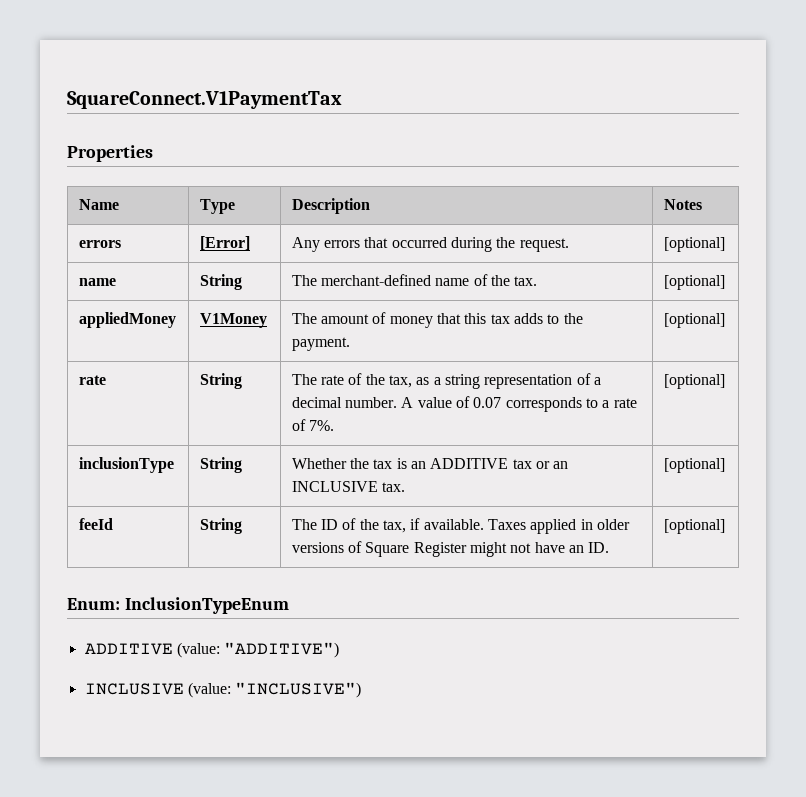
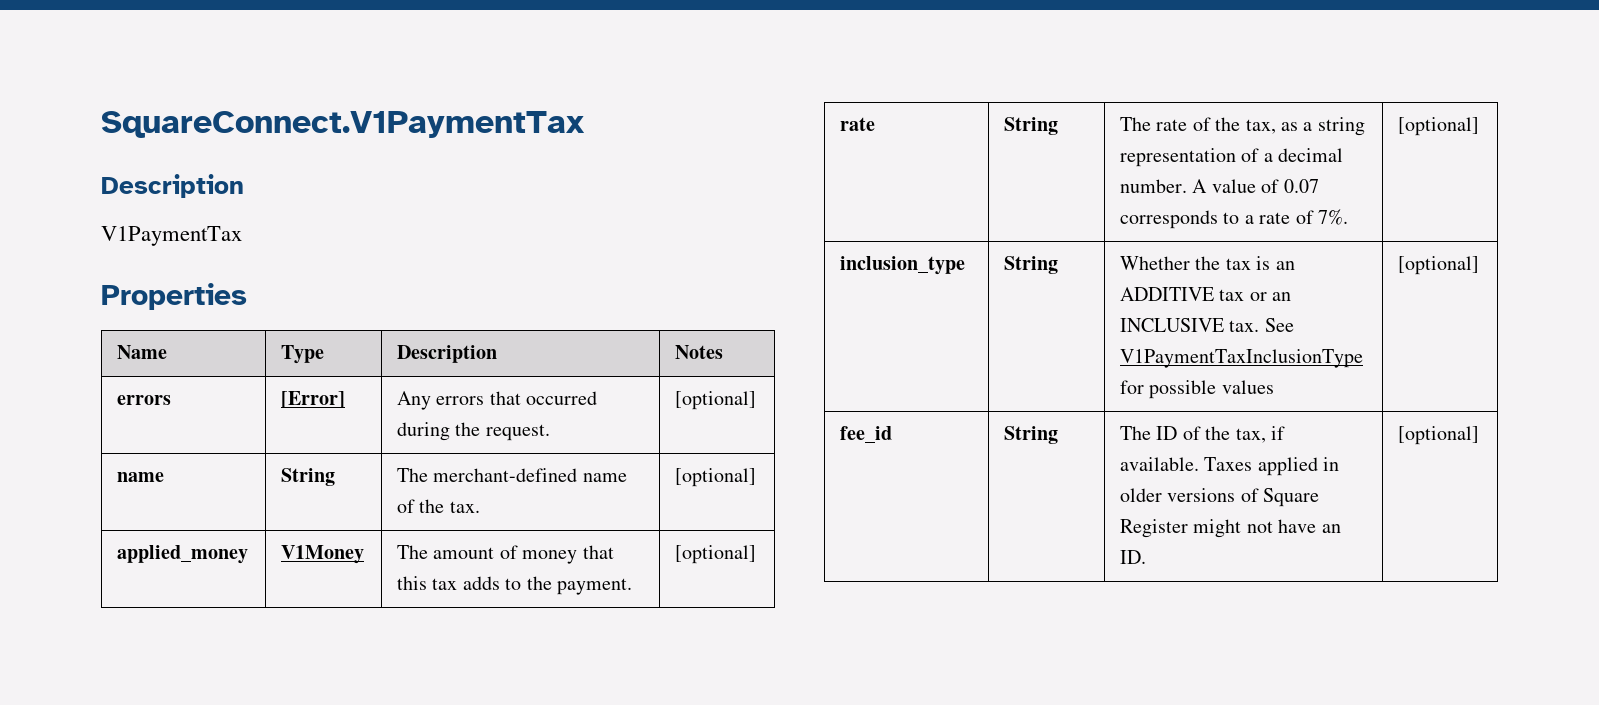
  SquareConnect.V1PaymentTax
+ Description
+ V1PaymentTax
- appliedMoney | V1Money | The amount of money that this tax adds to the payment. | [optional]
+ applied_money | V1Money | The amount of money that this tax adds to the payment. | [optional]
- inclusionType | String | Whether the tax is an ADDITIVE tax or an INCLUSIVE tax. | [optional]
- feeId | String | The ID of the tax, if available. Taxes applied in older versions of Square Register might not have an ID. | [optional]
+ inclusion_type | String | Whether the tax is an ADDITIVE tax or an INCLUSIVE tax. See V1PaymentTaxInclusionType for possible values | [optional]
+ fee_id | String | The ID of the tax, if available. Taxes applied in older versions of Square Register might not have an ID. | [optional]
- Enum: InclusionTypeEnum
- ADDITIVE (value: "ADDITIVE")
- INCLUSIVE (value: "INCLUSIVE")

